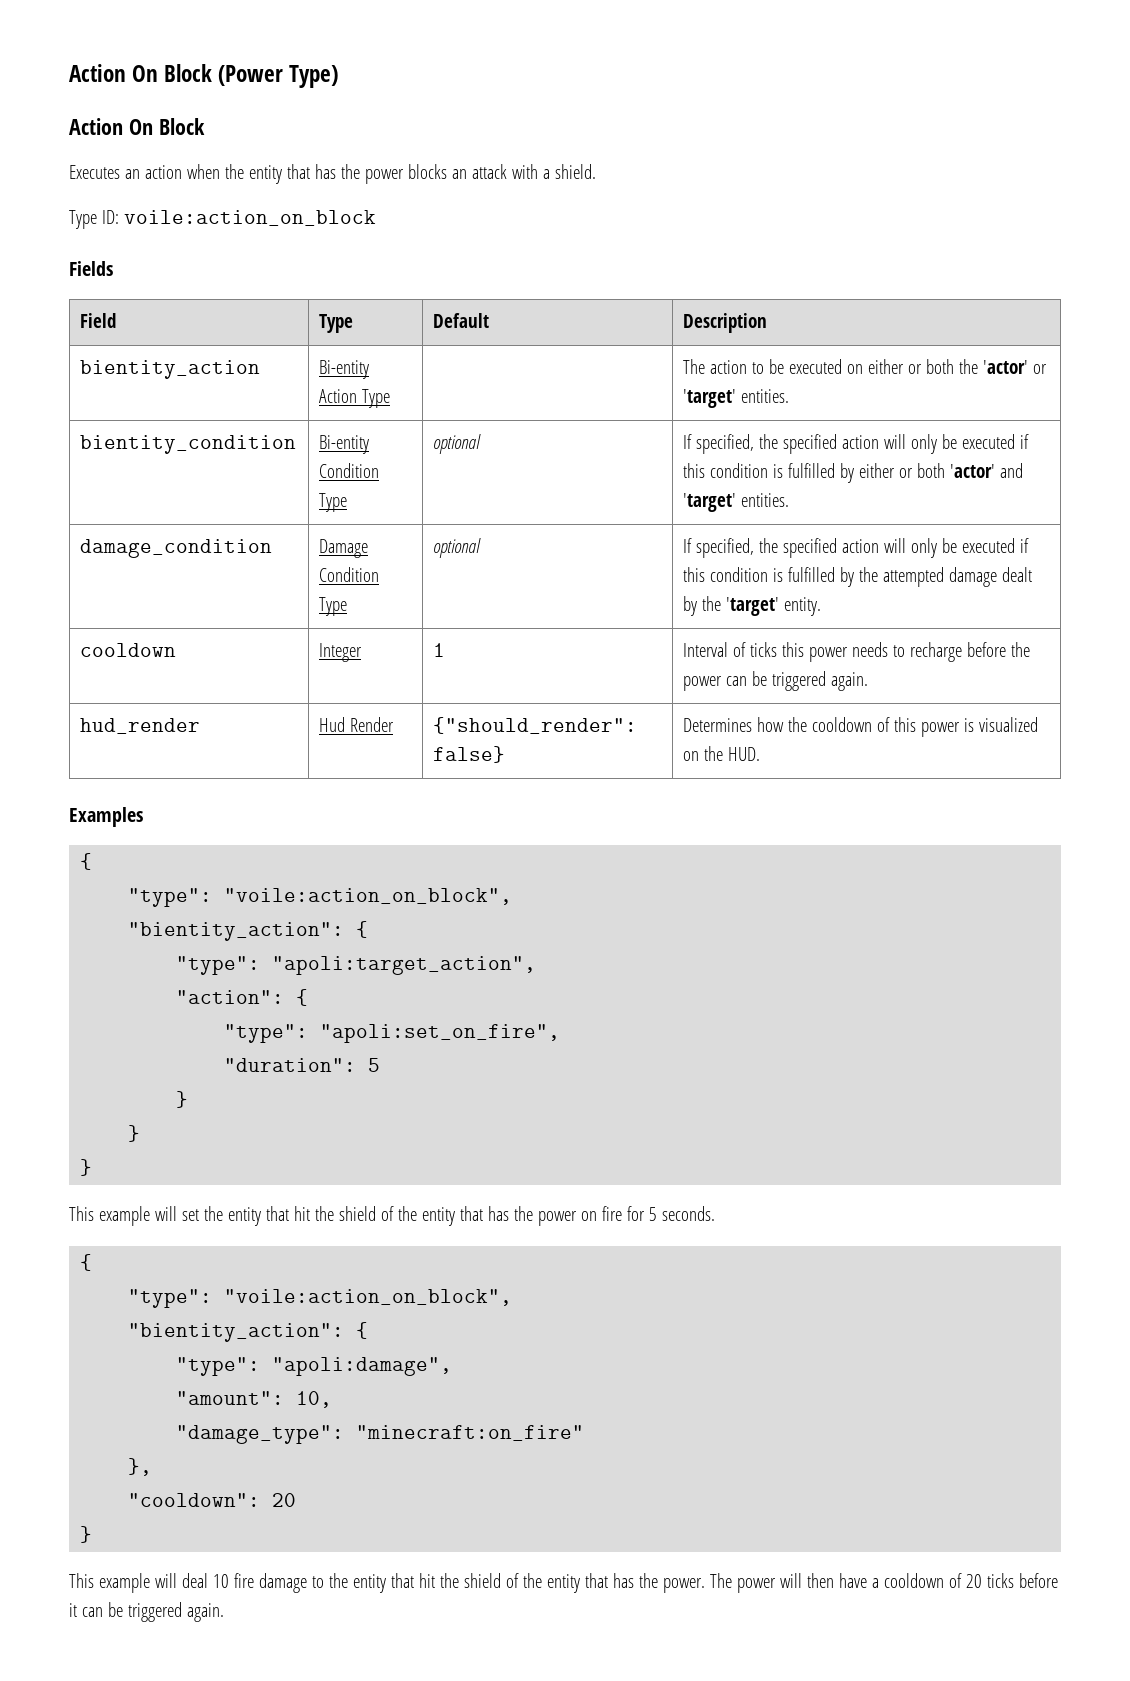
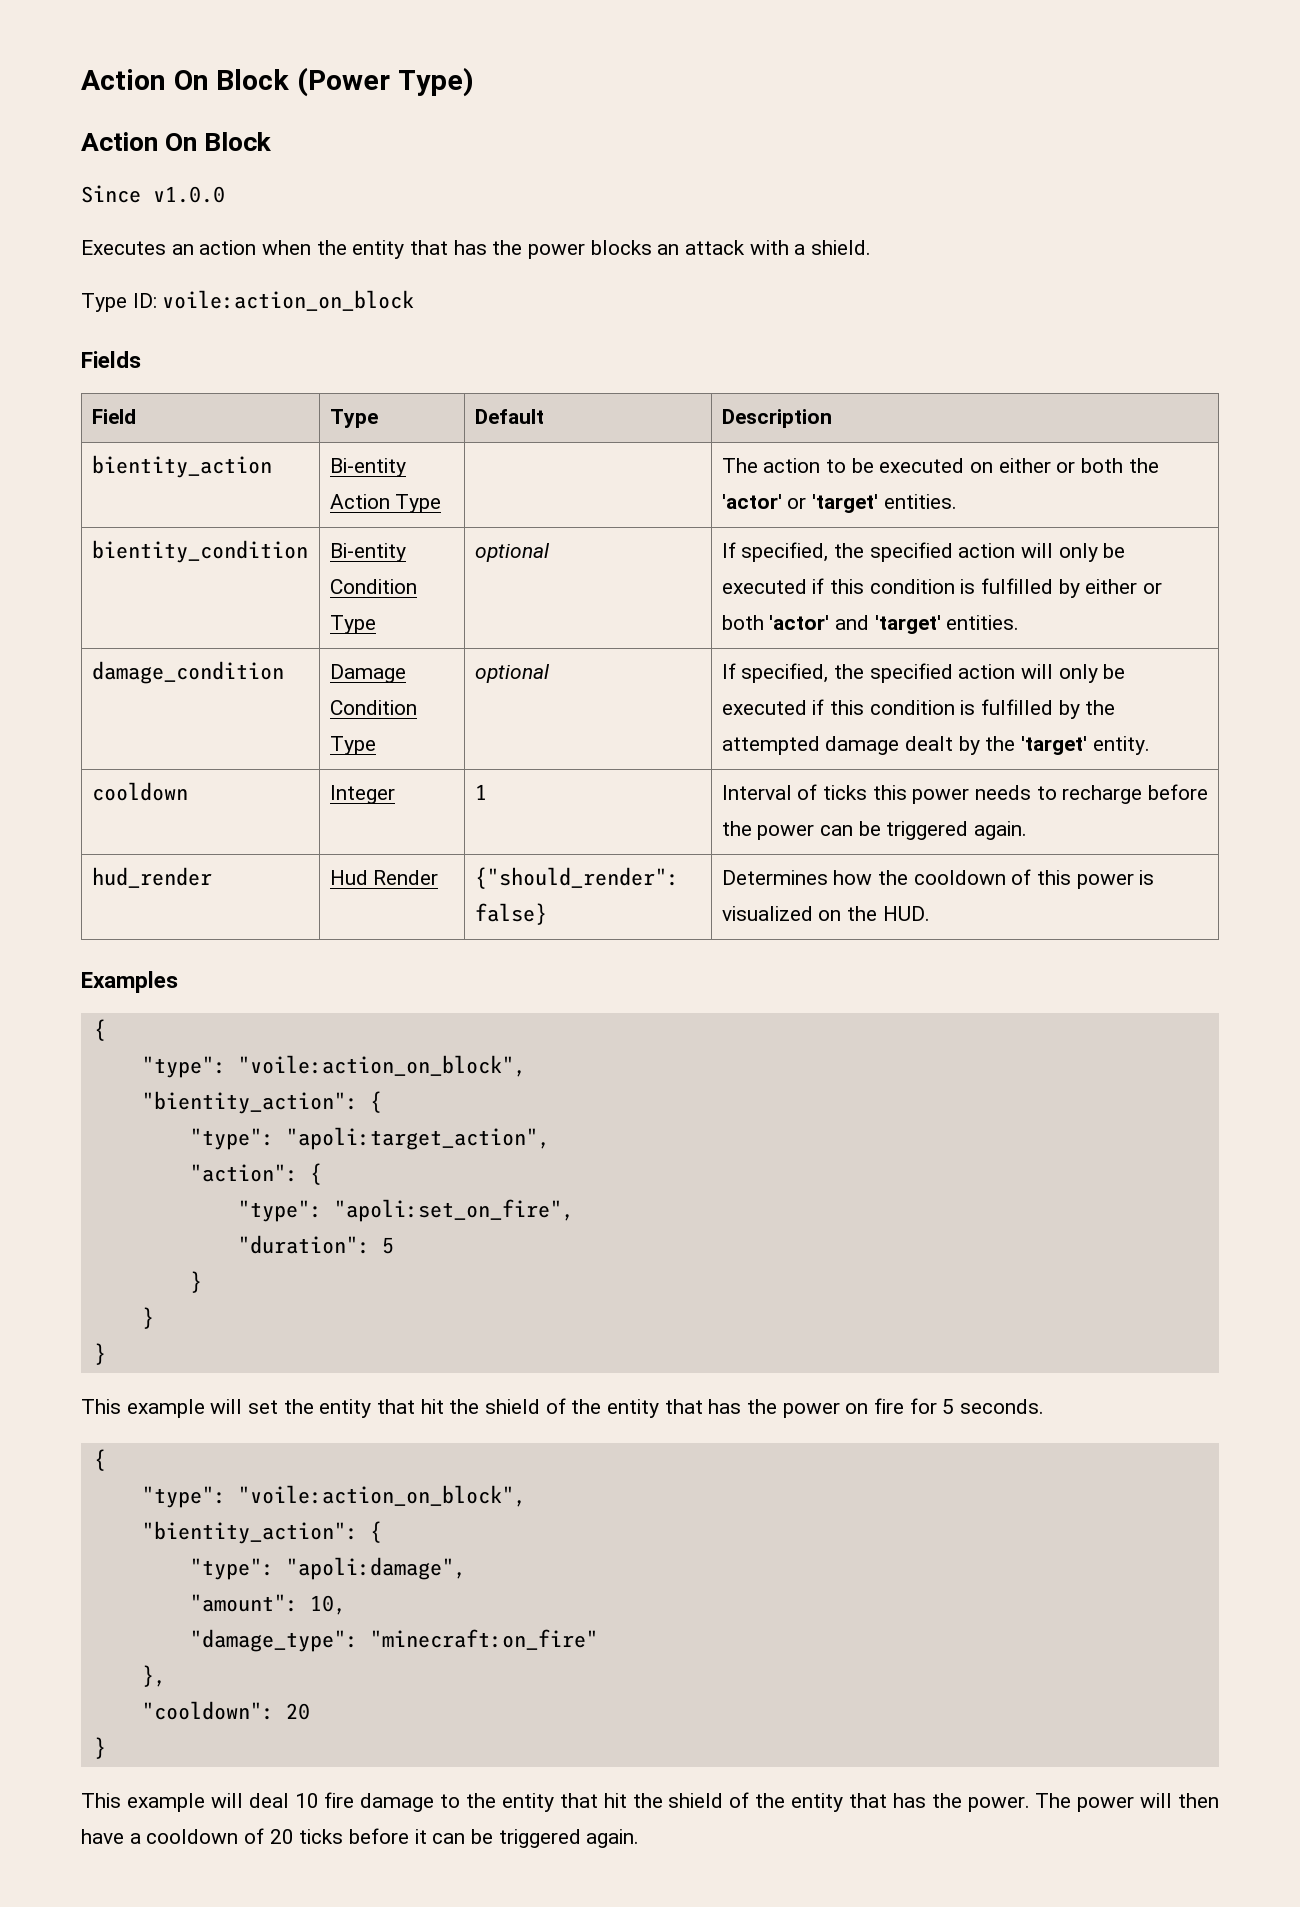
+ Since v1.0.0

